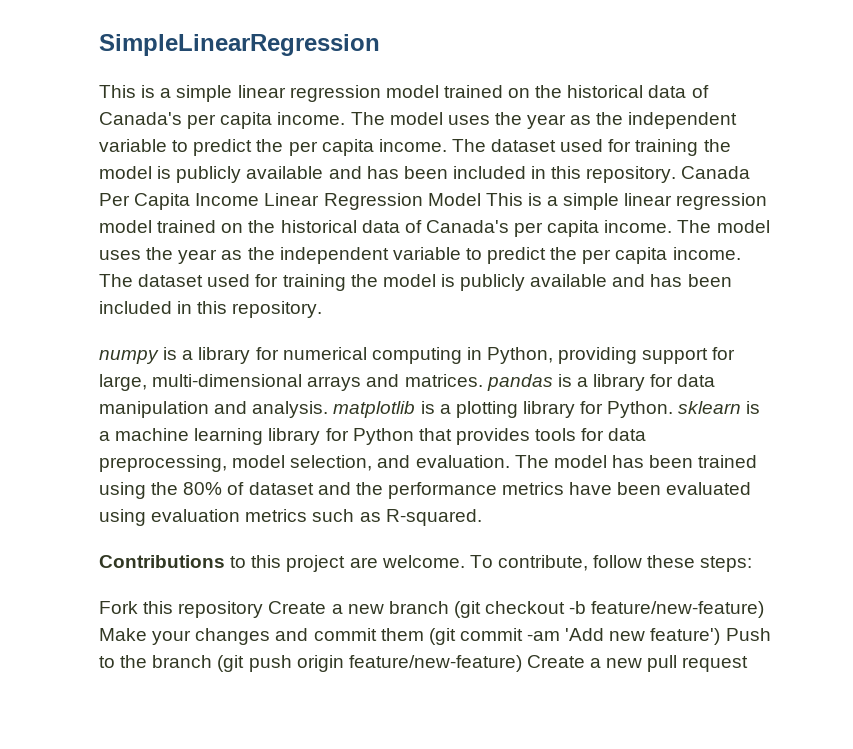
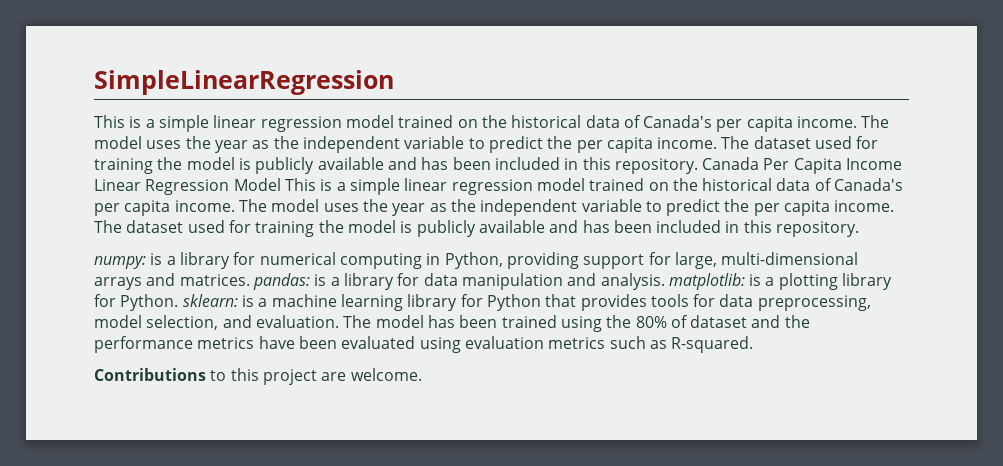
- numpy is a library for numerical computing in Python, providing support for large, multi-dimensional arrays and matrices. pandas is a library for data manipulation and analysis. matplotlib is a plotting library for Python. sklearn is a machine learning library for Python that provides tools for data preprocessing, model selection, and evaluation.
+ numpy: is a library for numerical computing in Python, providing support for large, multi-dimensional arrays and matrices. pandas: is a library for data manipulation and analysis. matplotlib: is a plotting library for Python. sklearn: is a machine learning library for Python that provides tools for data preprocessing, model selection, and evaluation.
- To contribute, follow these steps:
- Fork this repository Create a new branch (git checkout -b feature/new-feature) Make your changes and commit them (git commit -am 'Add new feature') Push to the branch (git push origin feature/new-feature) Create a new pull request

